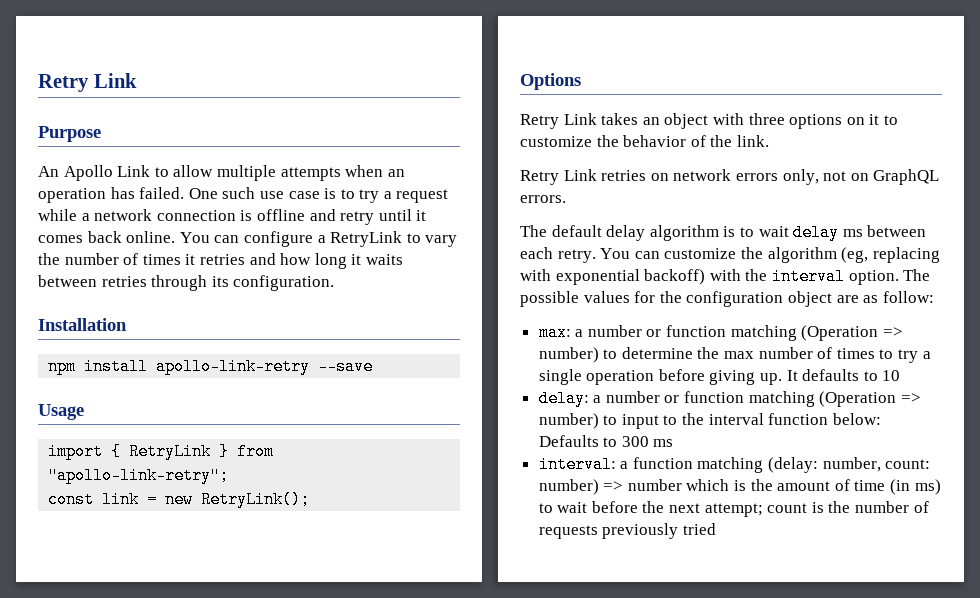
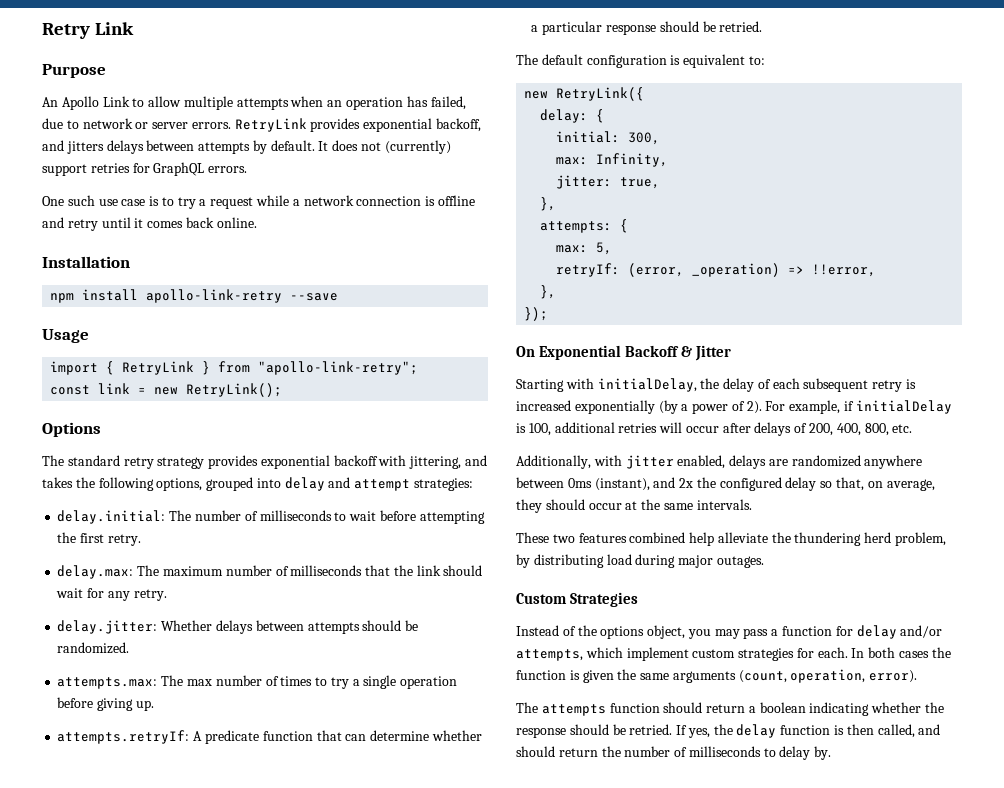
- An Apollo Link to allow multiple attempts when an operation has failed. One such use case is to try a request while a network connection is offline and retry until it comes back online. You can configure a RetryLink to vary the number of times it retries and how long it waits between retries through its configuration.
+ An Apollo Link to allow multiple attempts when an operation has failed, due to network or server errors. RetryLink provides exponential backoff, and jitters delays between attempts by default. It does not (currently) support retries for GraphQL errors.
+ One such use case is to try a request while a network connection is offline and retry until it comes back online.
- Retry Link takes an object with three options on it to customize the behavior of the link.
- Retry Link retries on network errors only, not on GraphQL errors.
- The default delay algorithm is to wait delay ms between each retry. You can customize the algorithm (eg, replacing with exponential backoff) with the interval option. The possible values for the configuration object are as follow:
- max: a number or function matching (Operation => number) to determine the max number of times to try a single operation before giving up. It defaults to 10
- delay: a number or function matching (Operation => number) to input to the interval function below: Defaults to 300 ms
- interval: a function matching (delay: number, count: number) => number which is the amount of time (in ms) to wait before the next attempt; count is the number of requests previously tried
+ The standard retry strategy provides exponential backoff with jittering, and takes the following options, grouped into delay and attempt strategies:
+ delay.initial: The number of milliseconds to wait before attempting the first retry.
+ delay.max: The maximum number of milliseconds that the link should wait for any retry.
+ delay.jitter: Whether delays between attempts should be randomized.
+ attempts.max: The max number of times to try a single operation before giving up.
+ attempts.retryIf: A predicate function that can determine whether a particular response should be retried.
+ The default configuration is equivalent to:
+ new RetryLink({
+ delay: {
+ initial: 300,
+ max: Infinity,
+ jitter: true,
+ },
+ attempts: {
+ max: 5,
+ retryIf: (error, _operation) => !!error,
+ },
+ });
+ On Exponential Backoff & Jitter
+ Starting with initialDelay, the delay of each subsequent retry is increased exponentially (by a power of 2). For example, if initialDelay is 100, additional retries will occur after delays of 200, 400, 800, etc.
+ Additionally, with jitter enabled, delays are randomized anywhere between 0ms (instant), and 2x the configured delay so that, on average, they should occur at the same intervals.
+ These two features combined help alleviate the thundering herd problem, by distributing load during major outages.
+ Custom Strategies
+ Instead of the options object, you may pass a function for delay and/or attempts, which implement custom strategies for each. In both cases the function is given the same arguments (count, operation, error).
+ The attempts function should return a boolean indicating whether the response should be retried. If yes, the delay function is then called, and should return the number of milliseconds to delay by.

